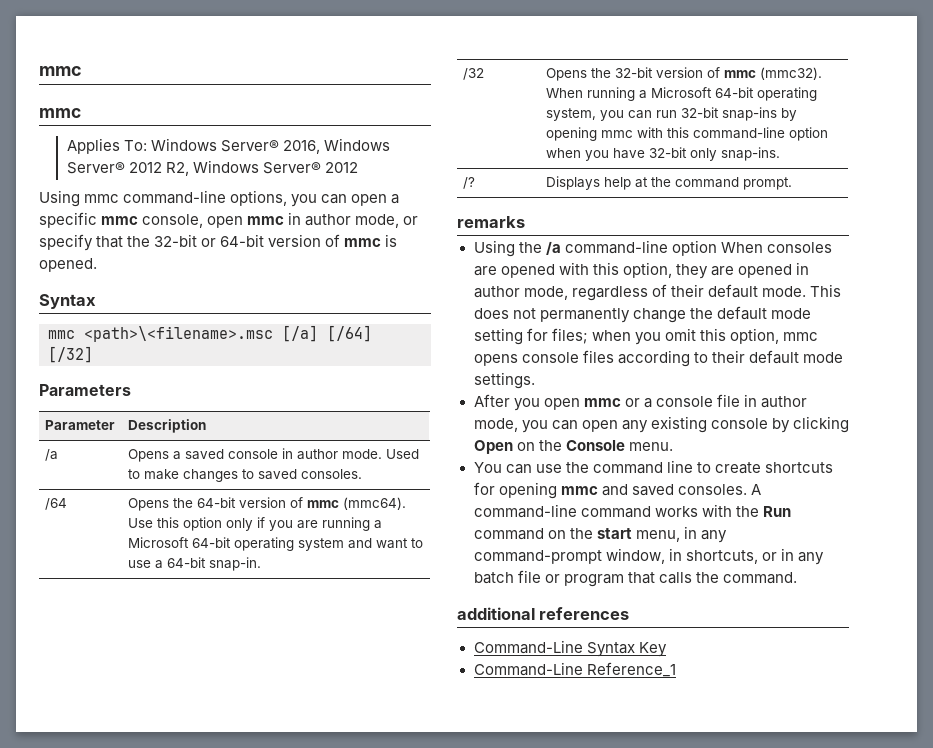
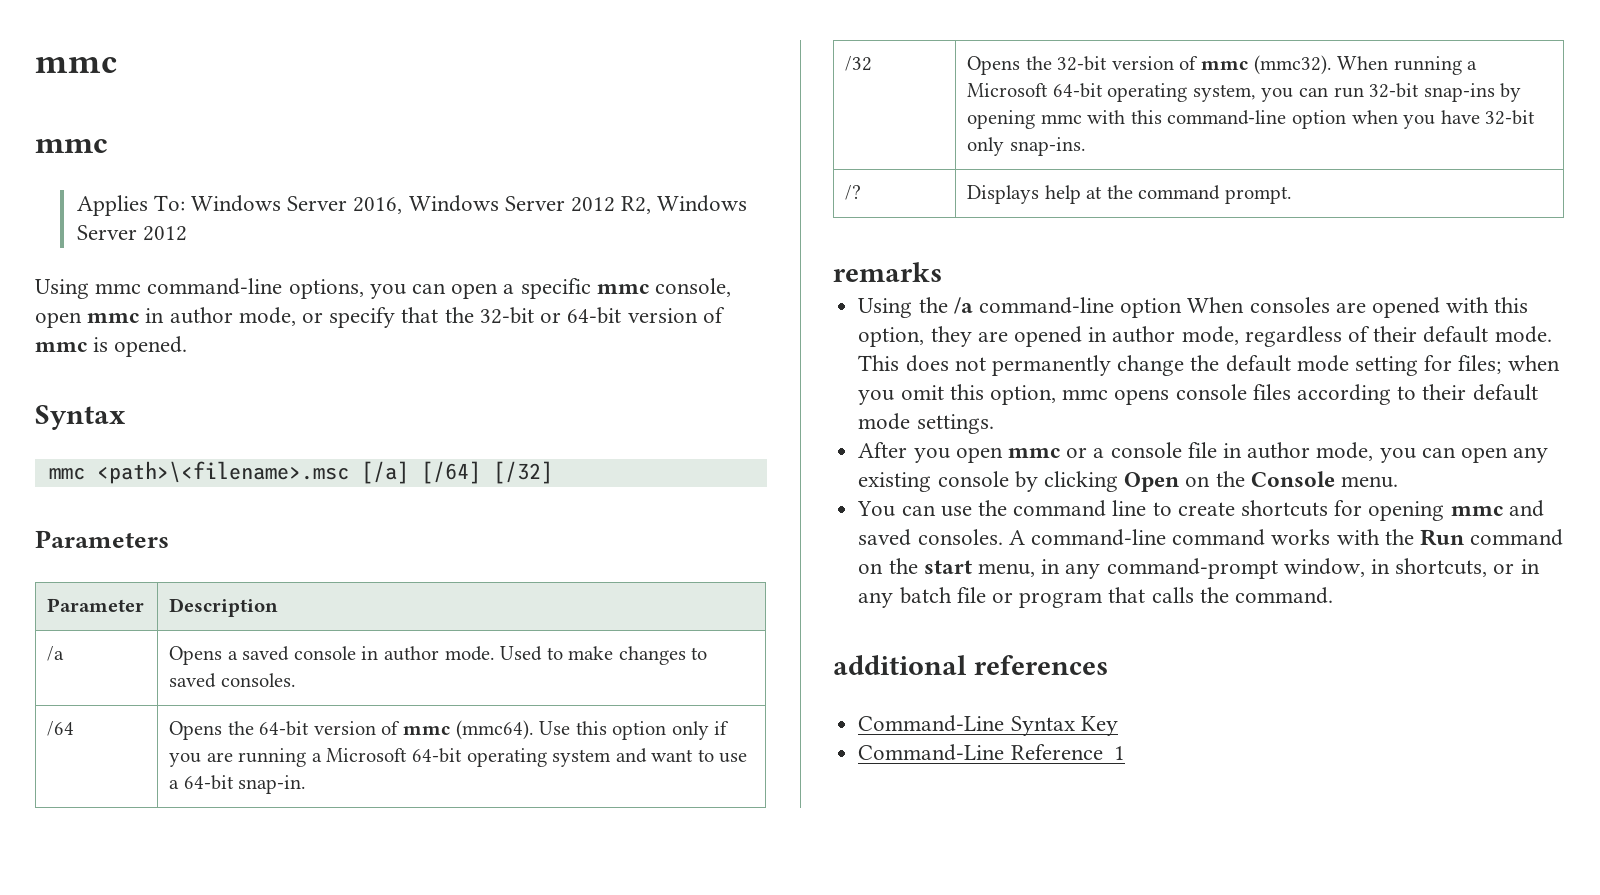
- Applies To: Windows Server® 2016, Windows Server® 2012 R2, Windows Server® 2012
+ Applies To: Windows Server 2016, Windows Server 2012 R2, Windows Server 2012

